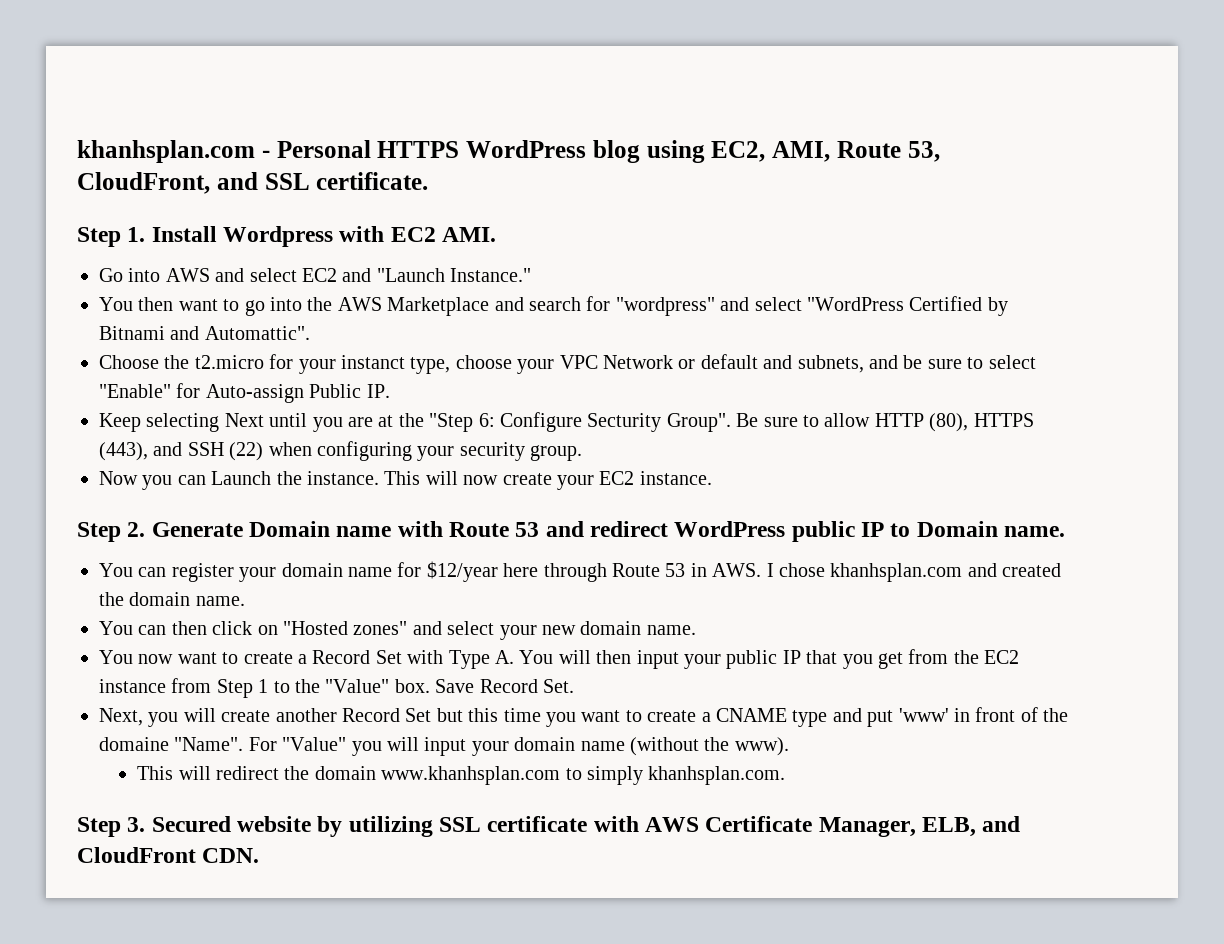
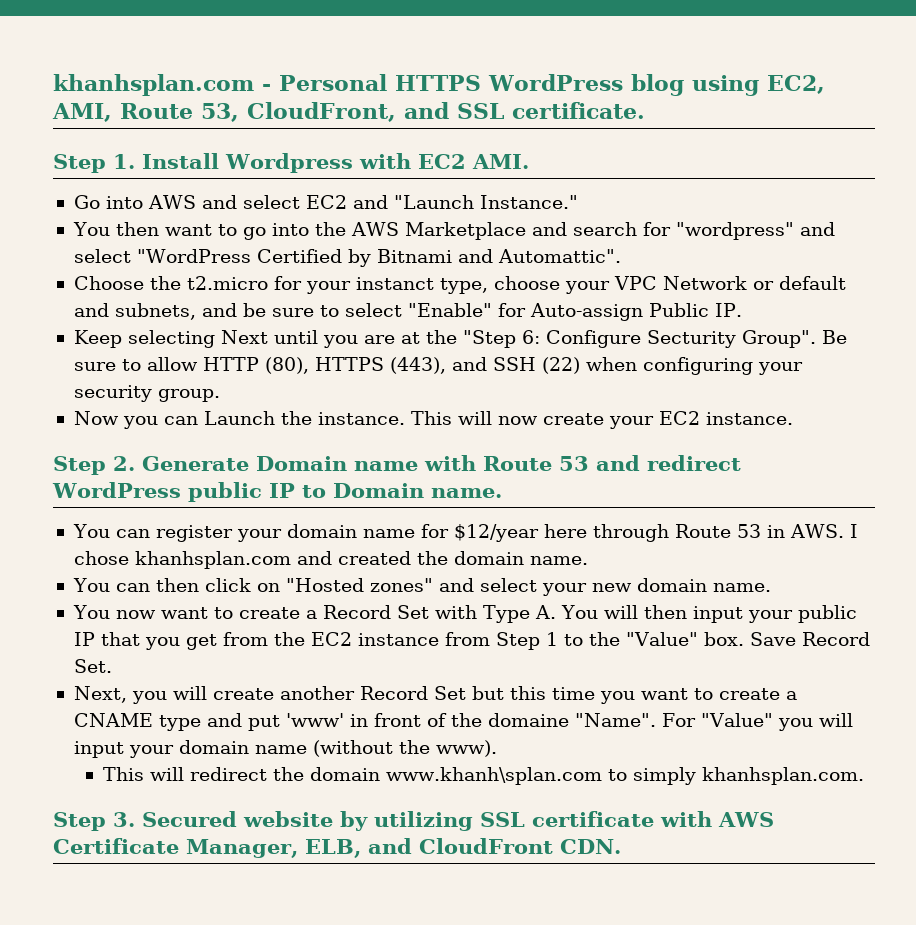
- This will redirect the domain www.khanhsplan.com to simply khanhsplan.com.
+ This will redirect the domain www.khanh\splan.com to simply khanhsplan.com.

